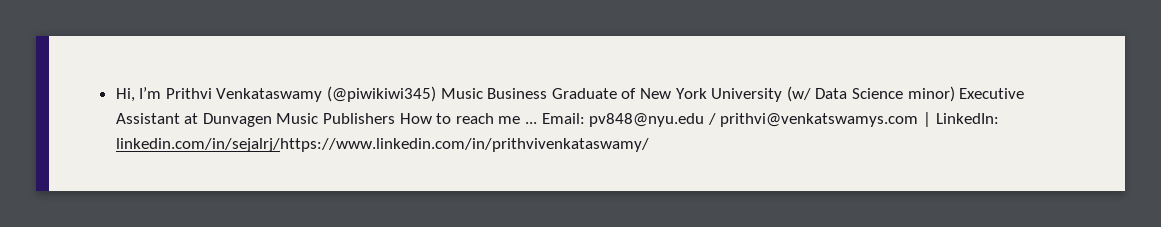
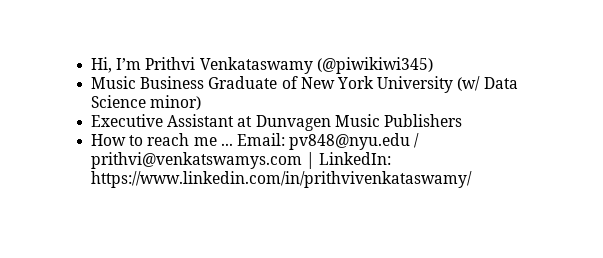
- Hi, I’m Prithvi Venkataswamy (@piwikiwi345) Music Business Graduate of New York University (w/ Data Science minor) Executive Assistant at Dunvagen Music Publishers How to reach me ...
+ Hi, I’m Prithvi Venkataswamy (@piwikiwi345)
+ Music Business Graduate of New York University (w/ Data Science minor)
+ Executive Assistant at Dunvagen Music Publishers
+ How to reach me ...
- Email: pv848@nyu.edu / prithvi@venkatswamys.com | LinkedIn: linkedin.com/in/sejalrj/https://www.linkedin.com/in/prithvivenkataswamy/
+ Email: pv848@nyu.edu / prithvi@venkatswamys.com | LinkedIn: https://www.linkedin.com/in/prithvivenkataswamy/

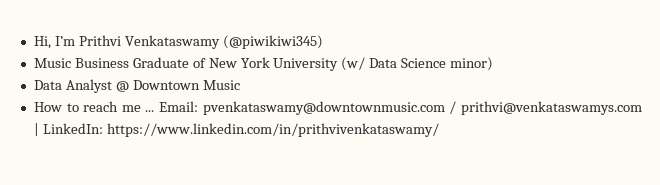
- Executive Assistant at Dunvagen Music Publishers
+ Data Analyst @ Downtown Music
- Email: pv848@nyu.edu / prithvi@venkatswamys.com | LinkedIn: https://www.linkedin.com/in/prithvivenkataswamy/
+ Email: pvenkataswamy@downtownmusic.com / prithvi@venkataswamys.com | LinkedIn: https://www.linkedin.com/in/prithvivenkataswamy/

